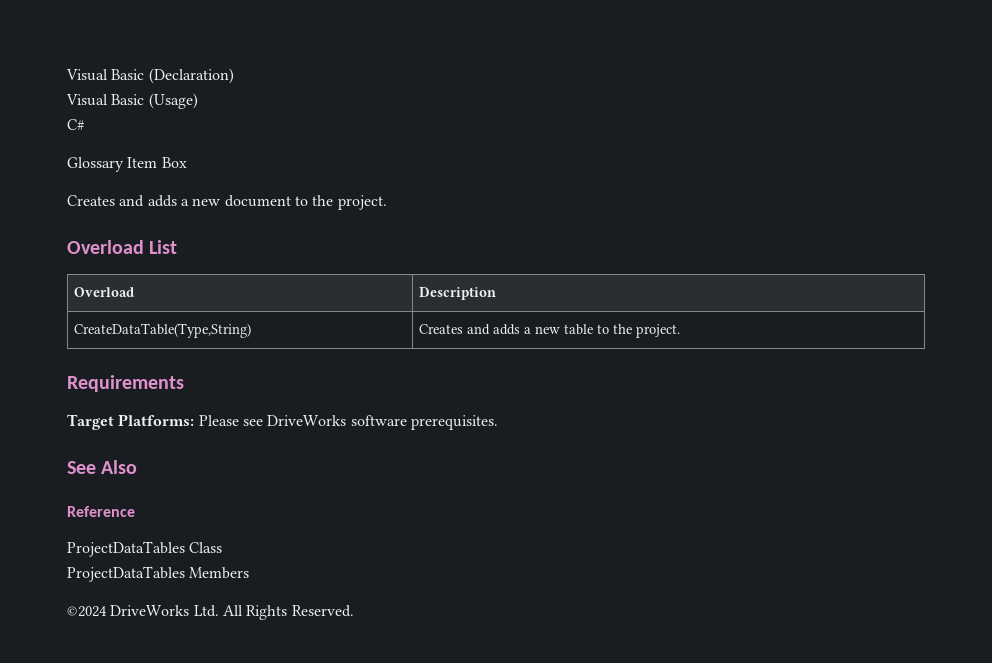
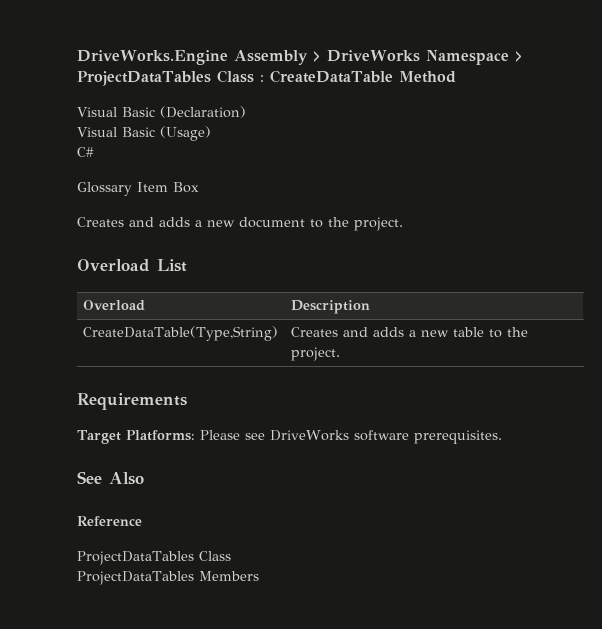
+ DriveWorks.Engine Assembly > DriveWorks Namespace > ProjectDataTables Class : CreateDataTable Method
- ©2024 DriveWorks Ltd. All Rights Reserved.

